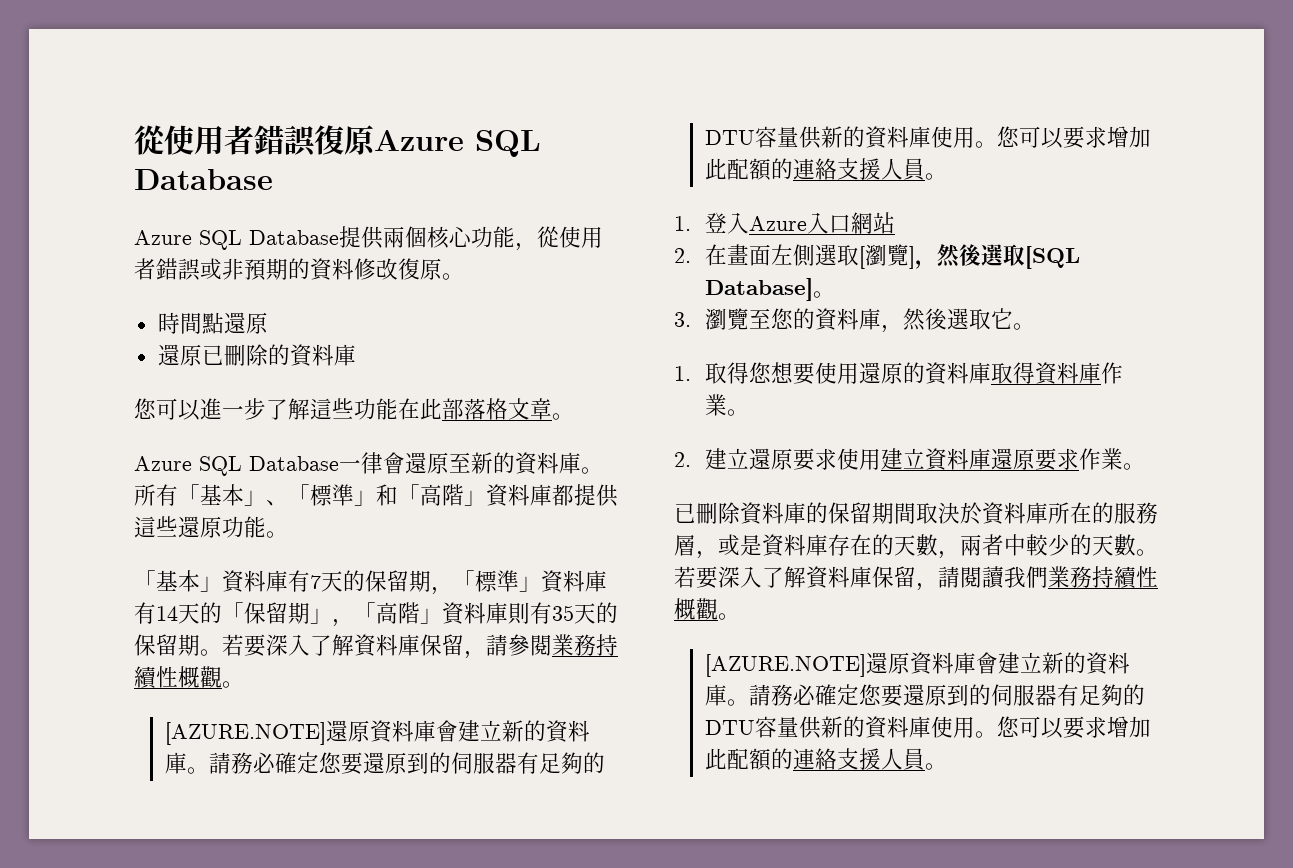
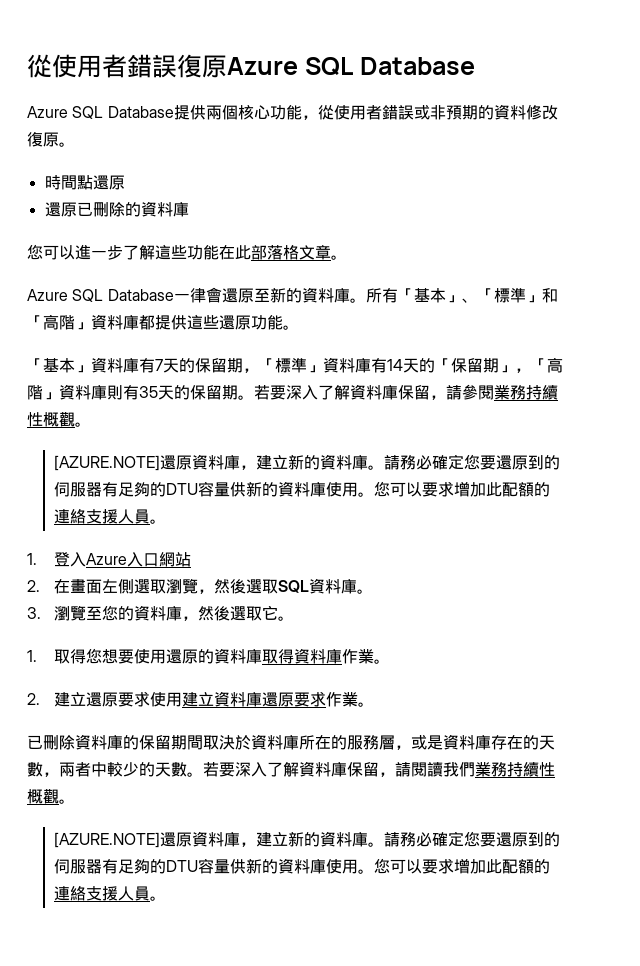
  若要深入了解資料庫保留，請參閱業務持續性概觀。
- [AZURE.NOTE]還原資料庫會建立新的資料庫。
+ [AZURE.NOTE]還原資料庫，建立新的資料庫。
- 2.在畫面左側選取[瀏覽]，然後選取[SQL Database]。
+ 2.在畫面左側選取瀏覽，然後選取SQL資料庫。
  若要深入了解資料庫保留，請閱讀我們業務持續性概觀。
- [AZURE.NOTE]還原資料庫會建立新的資料庫。
+ [AZURE.NOTE]還原資料庫，建立新的資料庫。

